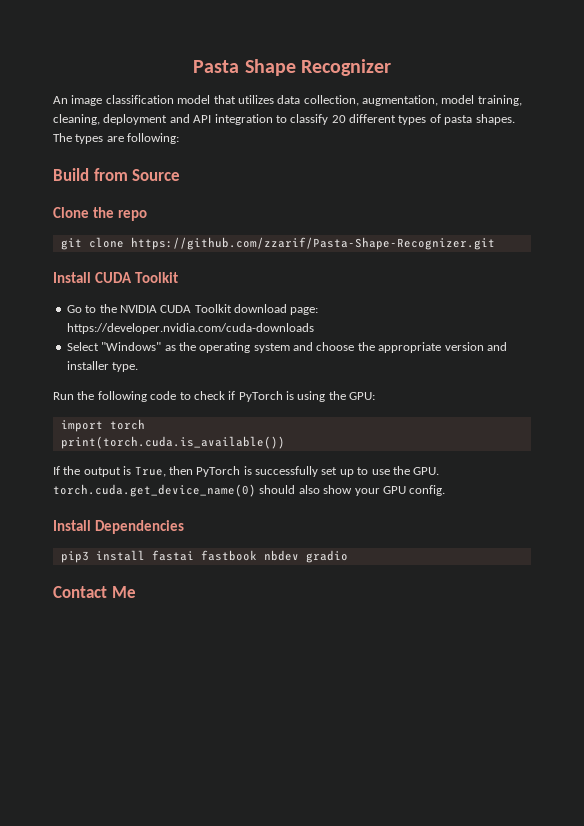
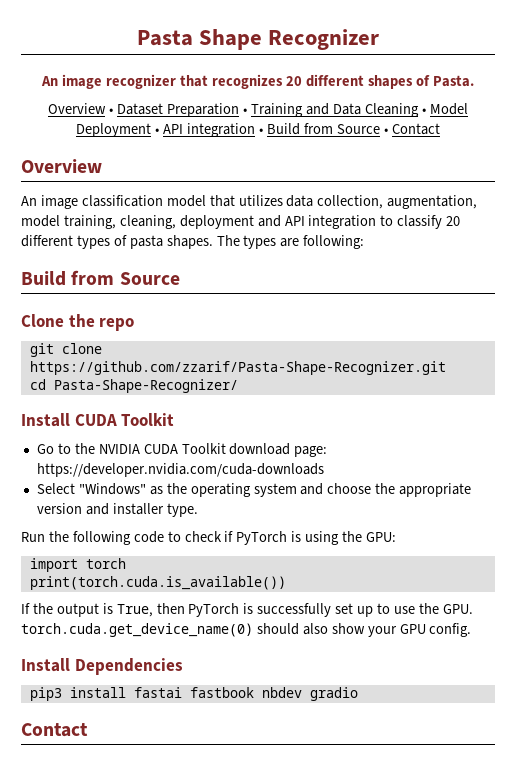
+ An image recognizer that recognizes 20 different shapes of Pasta.
+ Overview • Dataset Preparation • Training and Data Cleaning • Model Deployment • API integration • Build from Source • Contact
+ Overview
+ cd Pasta-Shape-Recognizer/
  pip3 install fastai fastbook nbdev gradio
- Contact Me
+ Contact

